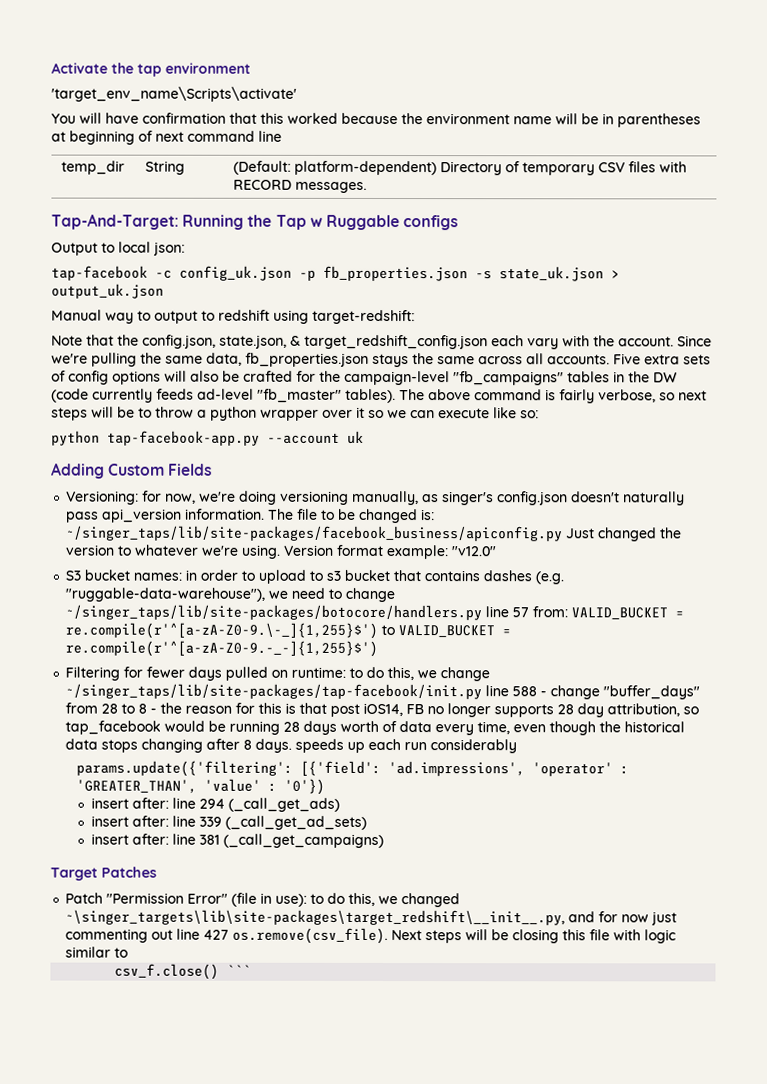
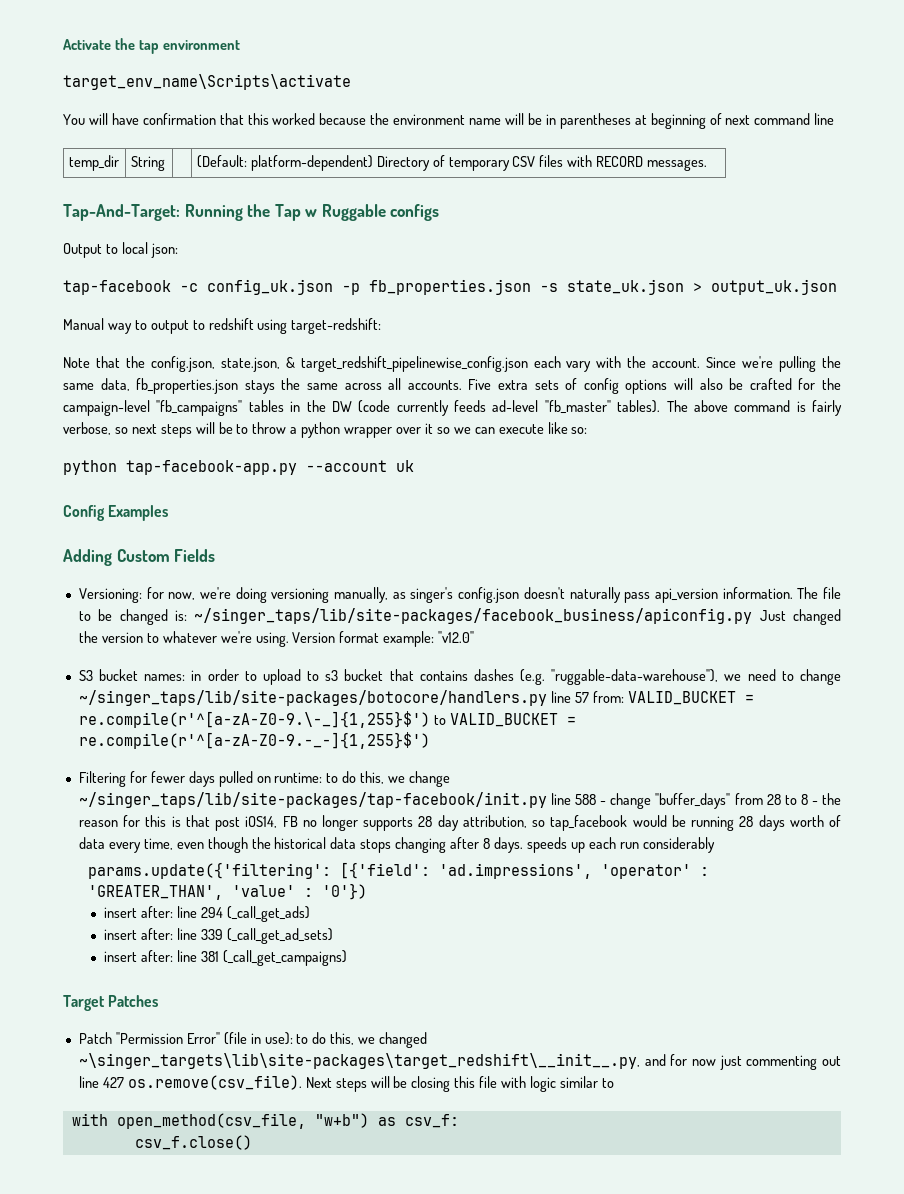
- 'target_env_name\Scripts\activate'
+ target_env_name\Scripts\activate
- Note that the config.json, state.json, & target_redshift_config.json each vary with the account.
+ Note that the config.json, state.json, & target_redshift_pipelinewise_config.json each vary with the account.
+ Config Examples
+ with open_method(csv_file, "w+b") as csv_f:
- csv_f.close() ```
+ csv_f.close()

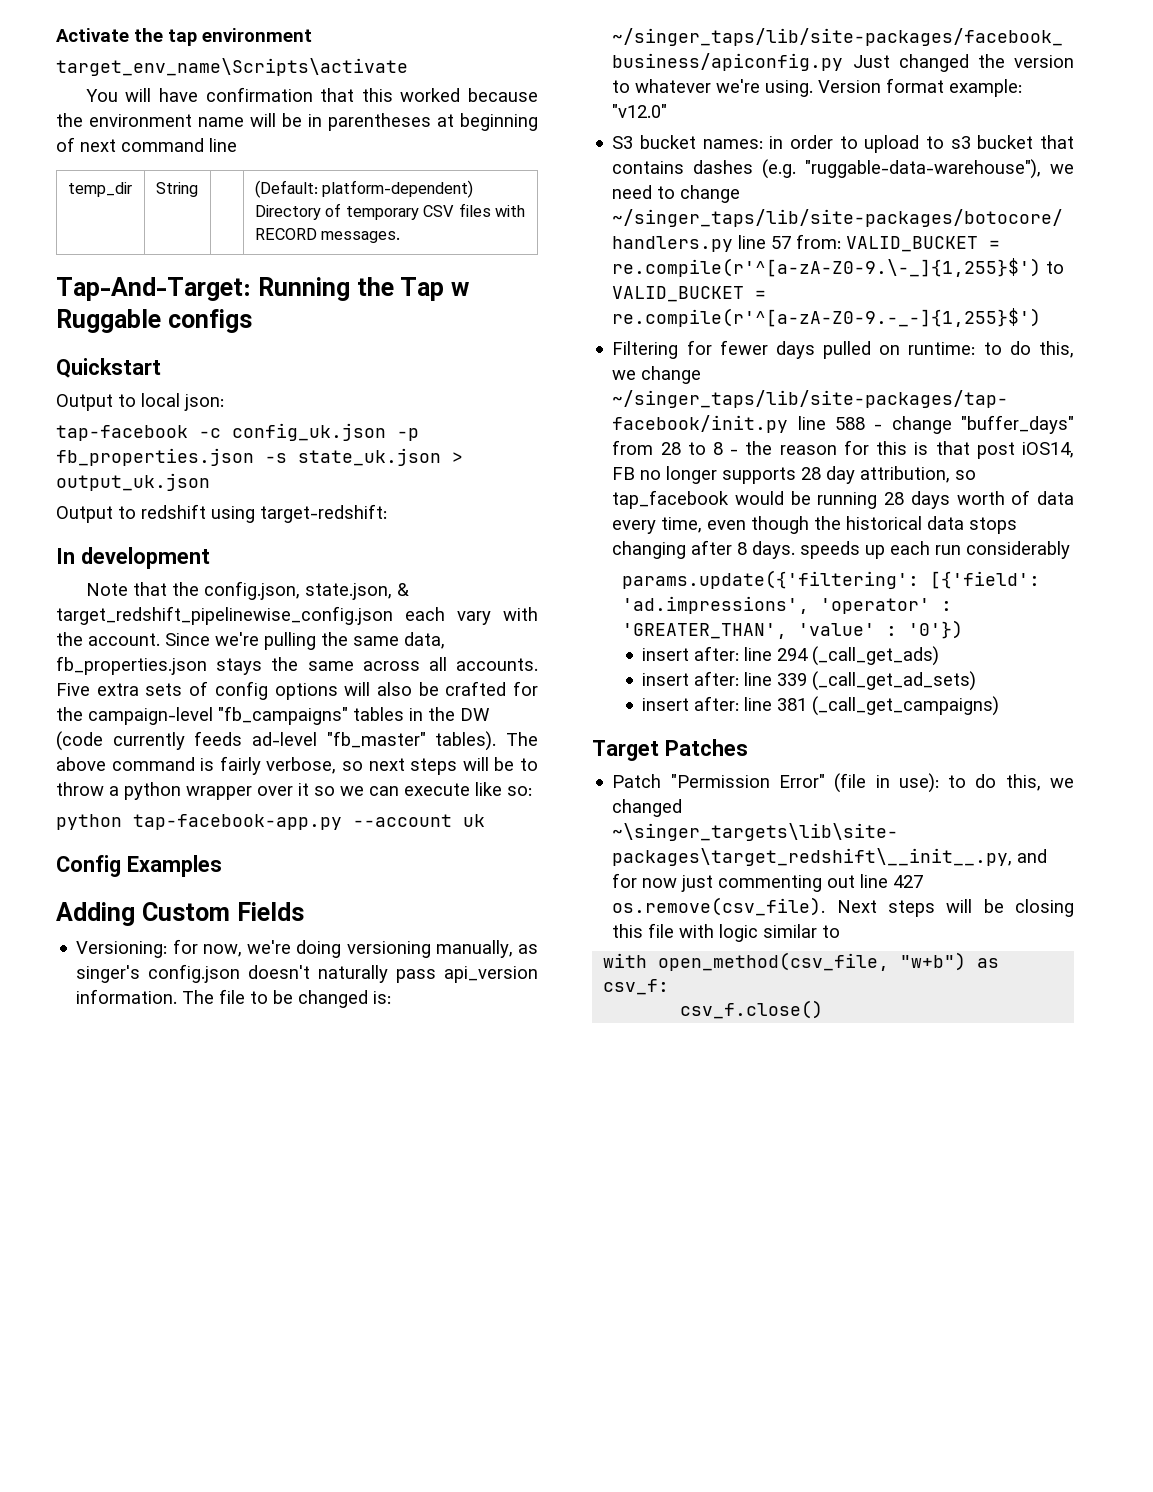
+ Quickstart
- Manual way to output to redshift using target-redshift:
+ Output to redshift using target-redshift:
+ In development

